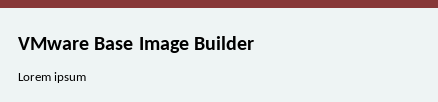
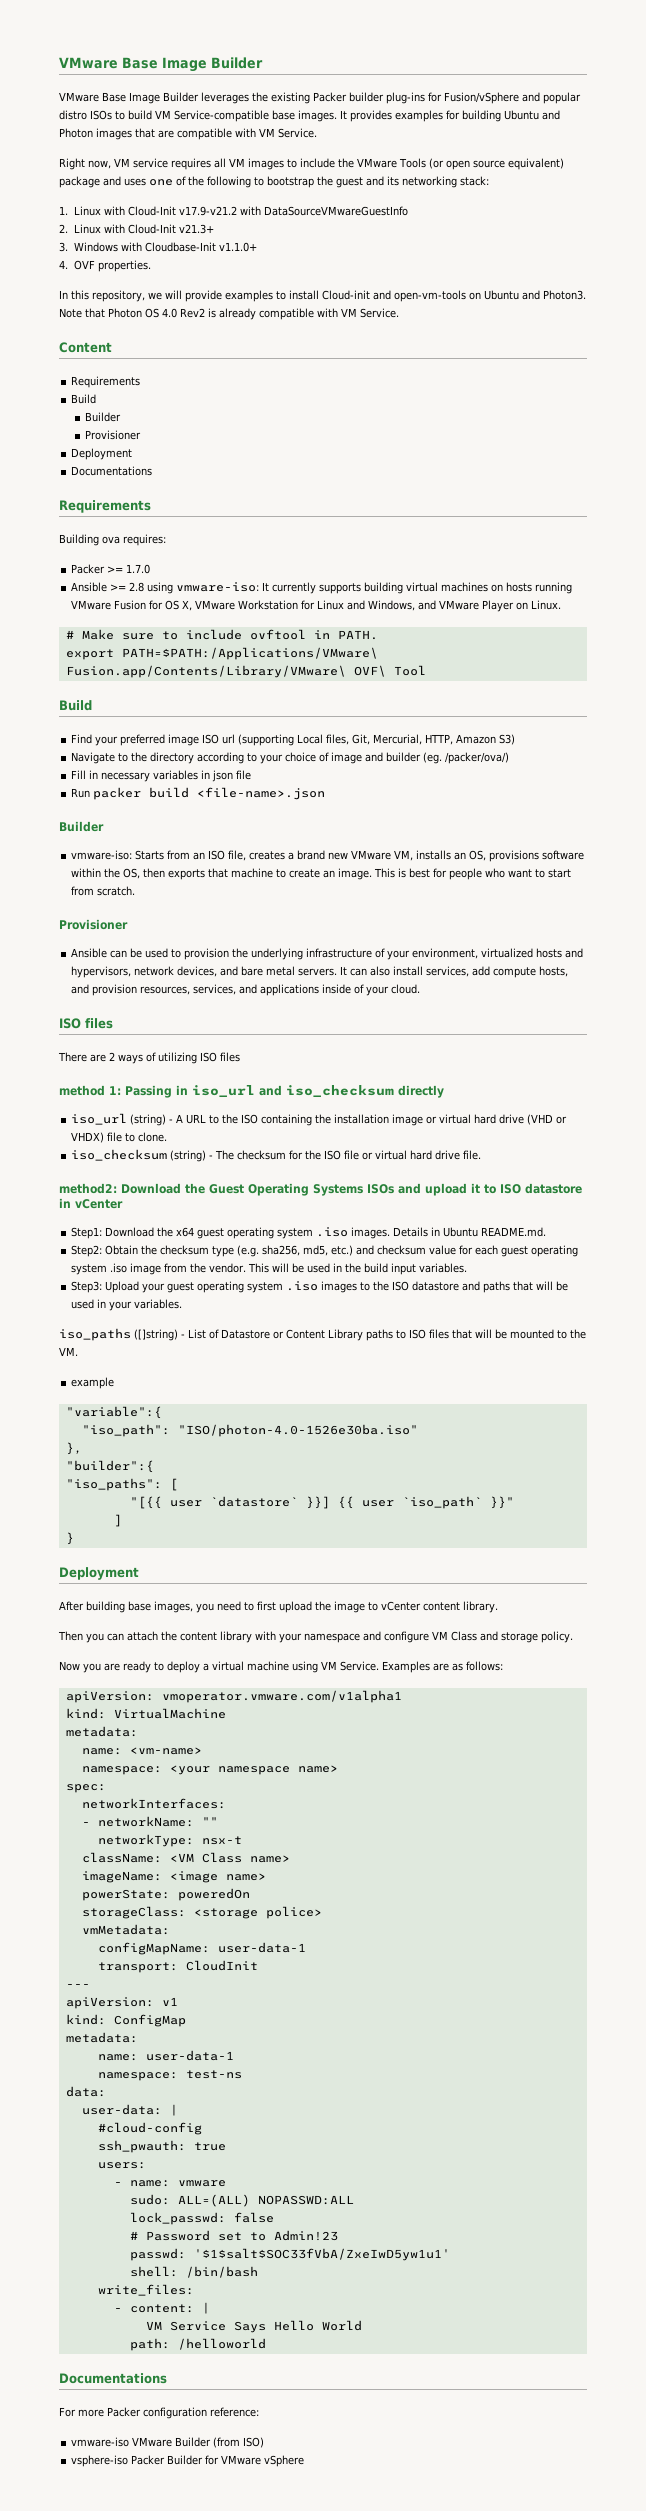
- Lorem ipsum
+ VMware Base Image Builder leverages the existing Packer builder plug-ins for Fusion/vSphere and popular distro ISOs to build VM Service-compatible base images. It provides examples for building Ubuntu and Photon images that are compatible with VM Service.
+ Right now, VM service requires all VM images to include the VMware Tools (or open source equivalent) package and uses one of the following to bootstrap the guest and its networking stack:
+ 1. Linux with Cloud-Init v17.9-v21.2 with DataSourceVMwareGuestInfo
+ 2. Linux with Cloud-Init v21.3+
+ 3. Windows with Cloudbase-Init v1.1.0+
+ 4. OVF properties.
+ In this repository, we will provide examples to install Cloud-init and open-vm-tools on Ubuntu and Photon3. Note that Photon OS 4.0 Rev2 is already compatible with VM Service.
+ Content
+ Requirements
+ Build
+ Builder
+ Provisioner
+ Deployment
+ Documentations
+ Requirements
+ Building ova requires:
+ Packer >= 1.7.0
+ Ansible >= 2.8 using vmware-iso: It currently supports building virtual machines on hosts running VMware Fusion for OS X, VMware Workstation for Linux and Windows, and VMware Player on Linux.
+ # Make sure to include ovftool in PATH.
+ export PATH=$PATH:/Applications/VMware\ Fusion.app/Contents/Library/VMware\ OVF\ Tool
+ Build
+ Find your preferred image ISO url (supporting Local files, Git, Mercurial, HTTP, Amazon S3)
+ Navigate to the directory according to your choice of image and builder (eg. /packer/ova/)
+ Fill in necessary variables in json file
+ Run packer build <file-name>.json
+ Builder
+ vmware-iso: Starts from an ISO file, creates a brand new VMware VM, installs an OS, provisions software within the OS, then exports that machine to create an image. This is best for people who want to start from scratch.
+ Provisioner
+ Ansible can be used to provision the underlying infrastructure of your environment, virtualized hosts and hypervisors, network devices, and bare metal servers. It can also install services, add compute hosts, and provision resources, services, and applications inside of your cloud.
+ ISO files
+ There are 2 ways of utilizing ISO files
+ method 1: Passing in iso_url and iso_checksum directly
+ iso_url (string) - A URL to the ISO containing the installation image or virtual hard drive (VHD or VHDX) file to clone.
+ iso_checksum (string) - The checksum for the ISO file or virtual hard drive file.
+ method2: Download the Guest Operating Systems ISOs and upload it to ISO datastore in vCenter
+ Step1: Download the x64 guest operating system .iso images. Details in Ubuntu README.md.
+ Step2: Obtain the checksum type (e.g. sha256, md5, etc.) and checksum value for each guest operating system .iso image from the vendor. This will be used in the build input variables.
+ Step3: Upload your guest operating system .iso images to the ISO datastore and paths that will be used in your variables.
+ iso_paths ([]string) - List of Datastore or Content Library paths to ISO files that will be mounted to the VM.
+ example
+ "variable":{
+ "iso_path": "ISO/photon-4.0-1526e30ba.iso"
+ },
+ "builder":{
+ "iso_paths": [
+ "[{{ user `datastore` }}] {{ user `iso_path` }}"
+ ]
+ }
+ Deployment
+ After building base images, you need to first upload the image to vCenter content library.
+ Then you can attach the content library with your namespace and configure VM Class and storage policy.
+ Now you are ready to deploy a virtual machine using VM Service. Examples are as follows:
+ apiVersion: vmoperator.vmware.com/v1alpha1
+ kind: VirtualMachine
+ metadata:
+ name: <vm-name>
+ namespace: <your namespace name>
+ spec:
+ networkInterfaces:
+ - networkName: ""
+ networkType: nsx-t
+ className: <VM Class name>
+ imageName: <image name>
+ powerState: poweredOn
+ storageClass: <storage police>
+ vmMetadata:
+ configMapName: user-data-1
+ transport: CloudInit
+ ---
+ apiVersion: v1
+ kind: ConfigMap
+ metadata:
+ name: user-data-1
+ namespace: test-ns
+ data:
+ user-data: |
+ #cloud-config
+ ssh_pwauth: true
+ users:
+ - name: vmware
+ sudo: ALL=(ALL) NOPASSWD:ALL
+ lock_passwd: false
+ # Password set to Admin!23
+ passwd: '$1$salt$SOC33fVbA/ZxeIwD5yw1u1'
+ shell: /bin/bash
+ write_files:
+ - content: |
+ VM Service Says Hello World
+ path: /helloworld
+ Documentations
+ For more Packer configuration reference:
+ vmware-iso VMware Builder (from ISO)
+ vsphere-iso Packer Builder for VMware vSphere

